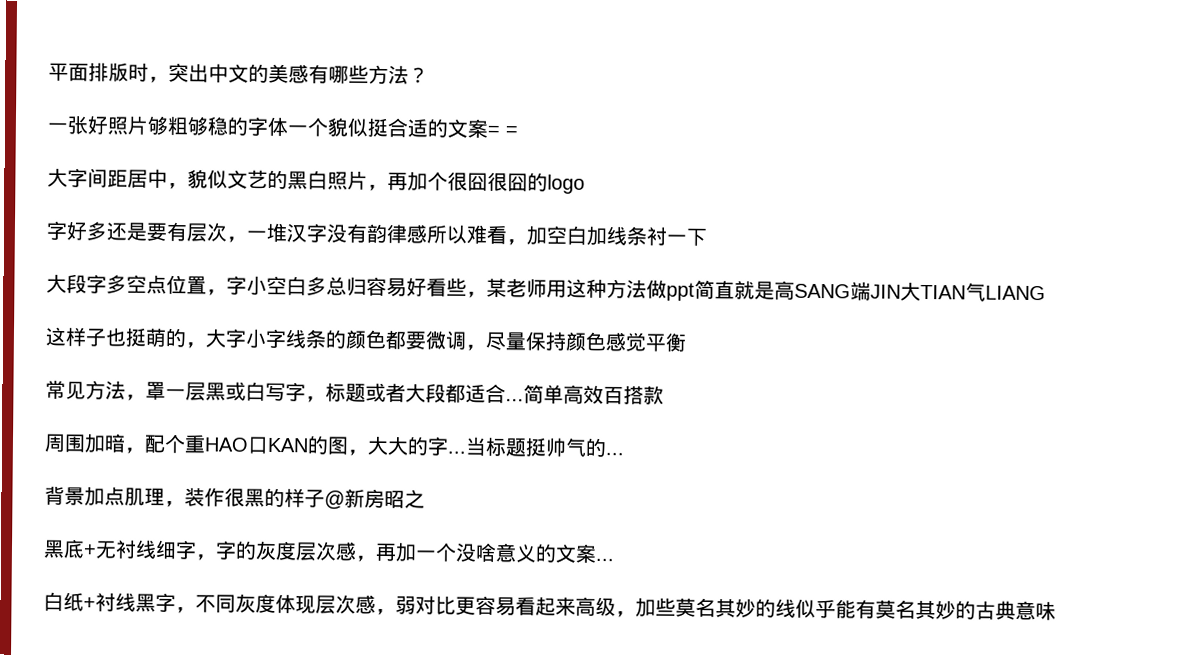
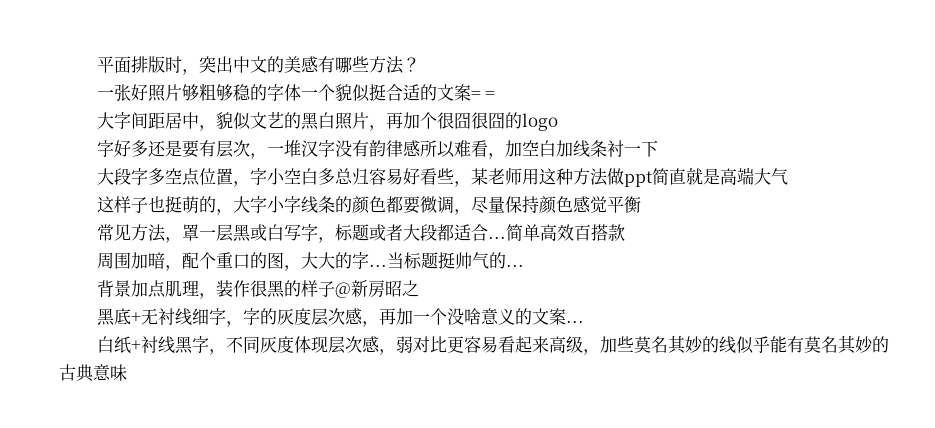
- 大段字多空点位置，字小空白多总归容易好看些，某老师用这种方法做ppt简直就是高SANG端JIN大TIAN气LIANG
+ 大段字多空点位置，字小空白多总归容易好看些，某老师用这种方法做ppt简直就是高端大气
- 周围加暗，配个重HAO口KAN的图，大大的字...
+ 周围加暗，配个重口的图，大大的字...

